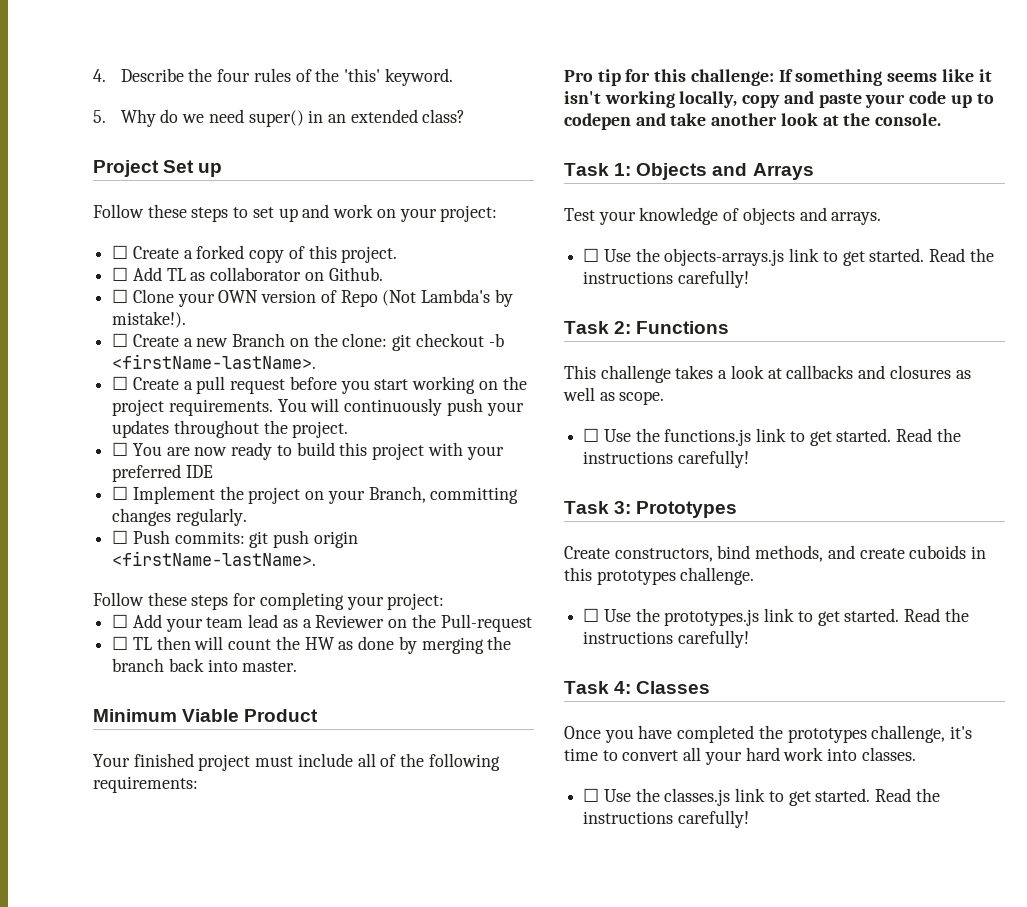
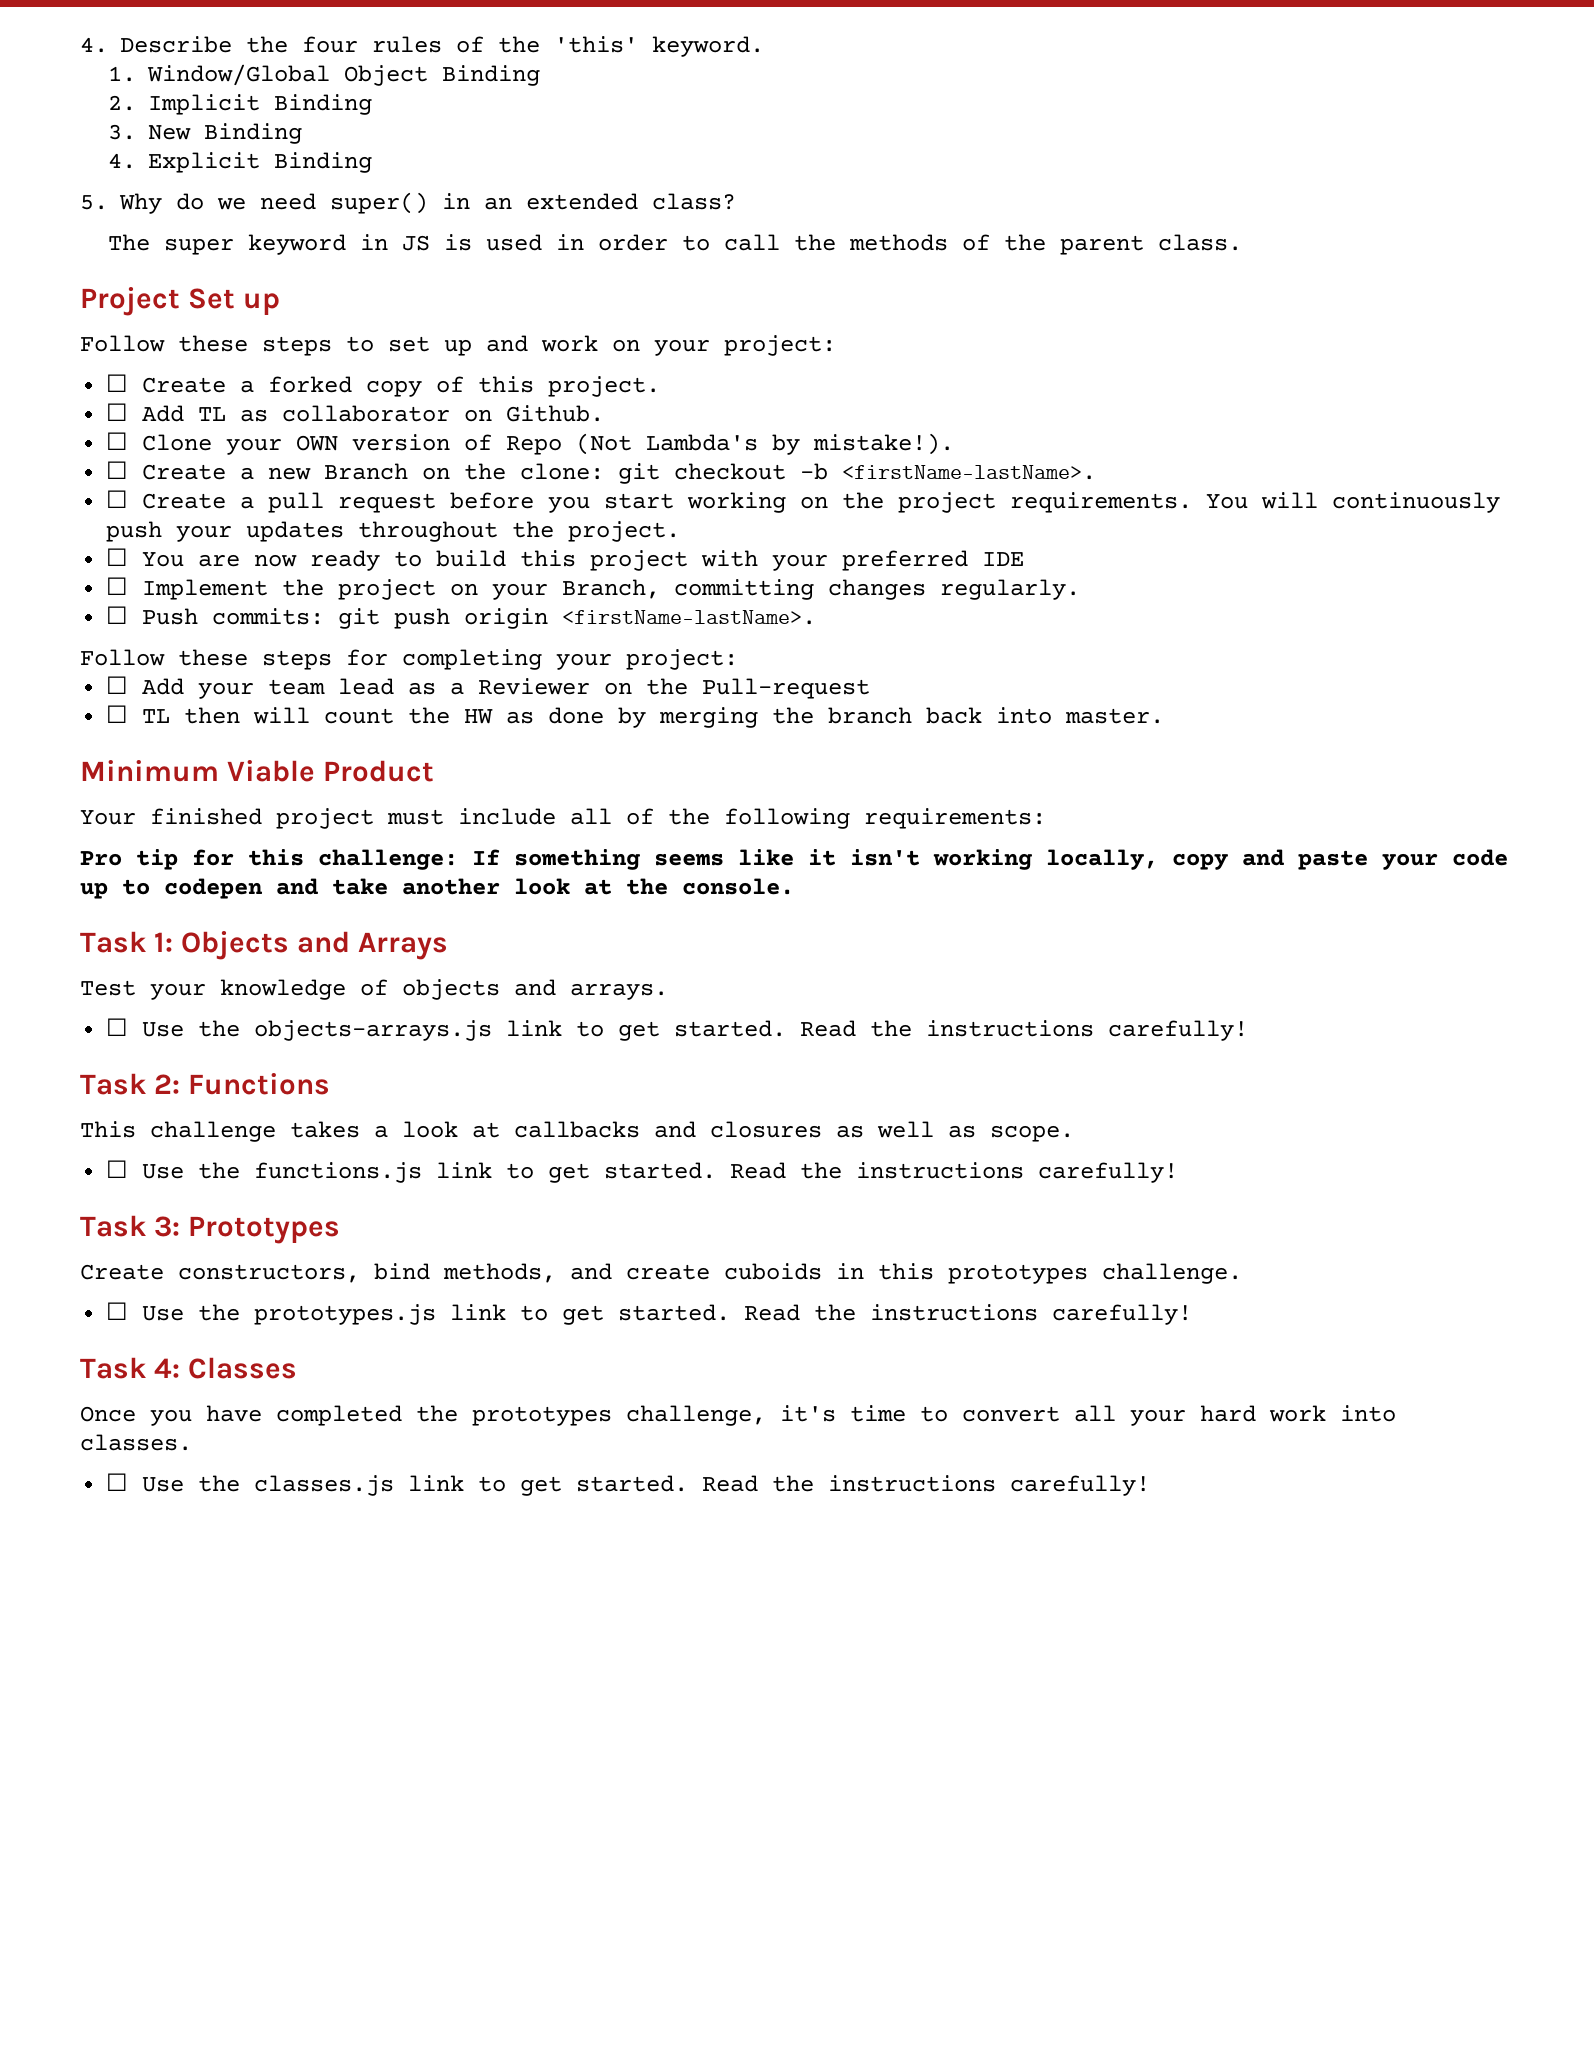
+ 1. Window/Global Object Binding
+ 2. Implicit Binding
+ 3. New Binding
+ 4. Explicit Binding
+ The super keyword in JS is used in order to call the methods of the parent class.

